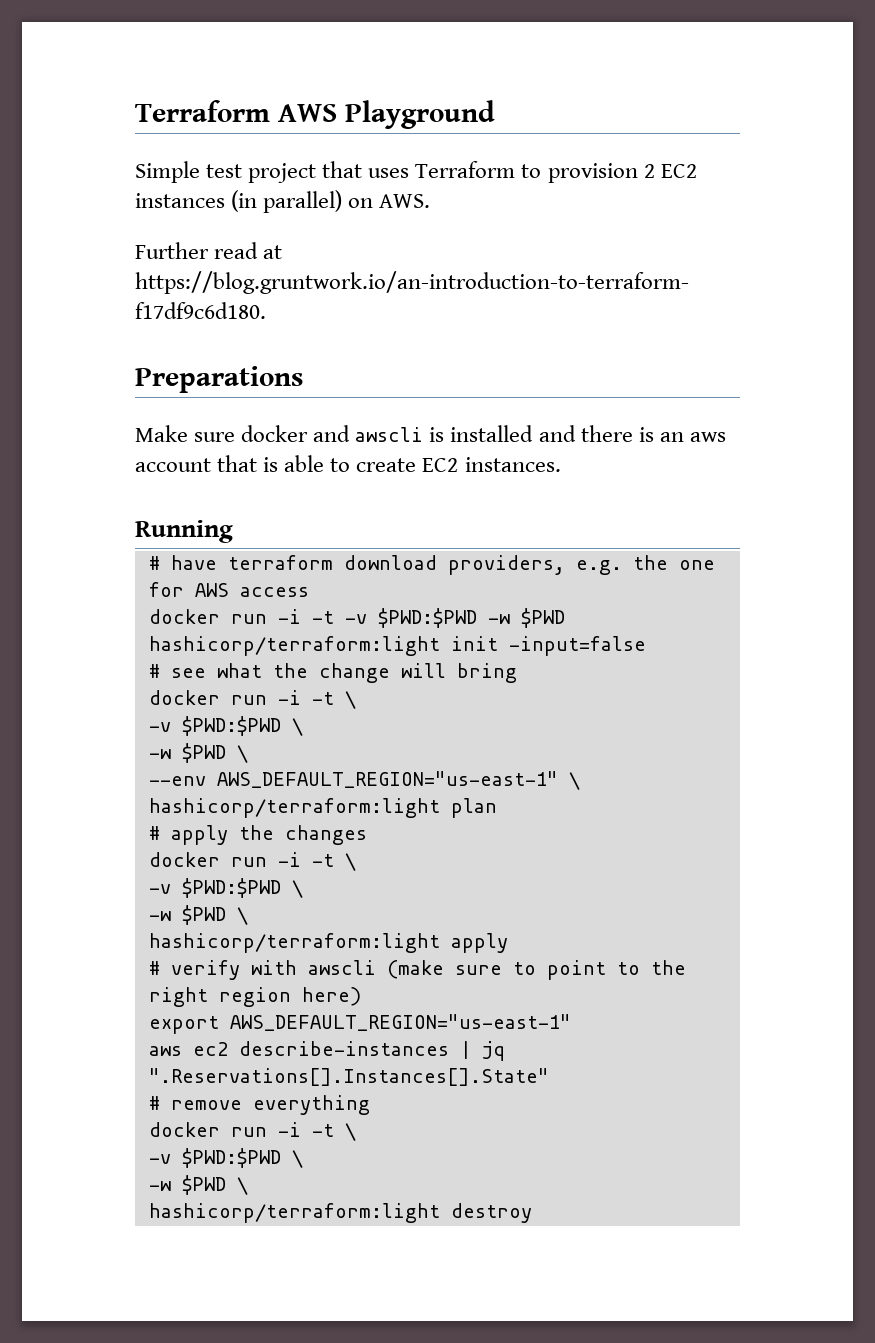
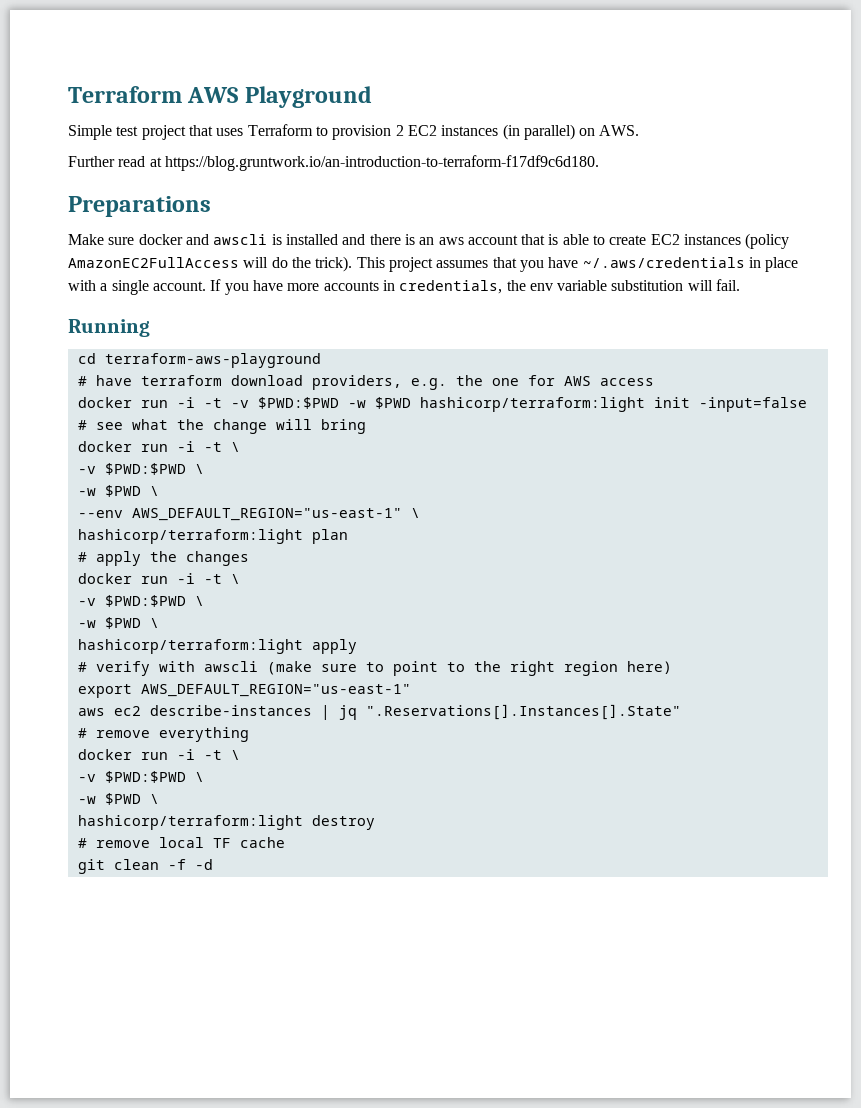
- Make sure docker and awscli is installed and there is an aws account that is able to create EC2 instances.
+ Make sure docker and awscli is installed and there is an aws account that is able to create EC2 instances (policy AmazonEC2FullAccess will do the trick). This project assumes that you have ~/.aws/credentials in place with a single account. If you have more accounts in credentials, the env variable substitution will fail.
+ cd terraform-aws-playground
+ # remove local TF cache
+ git clean -f -d

